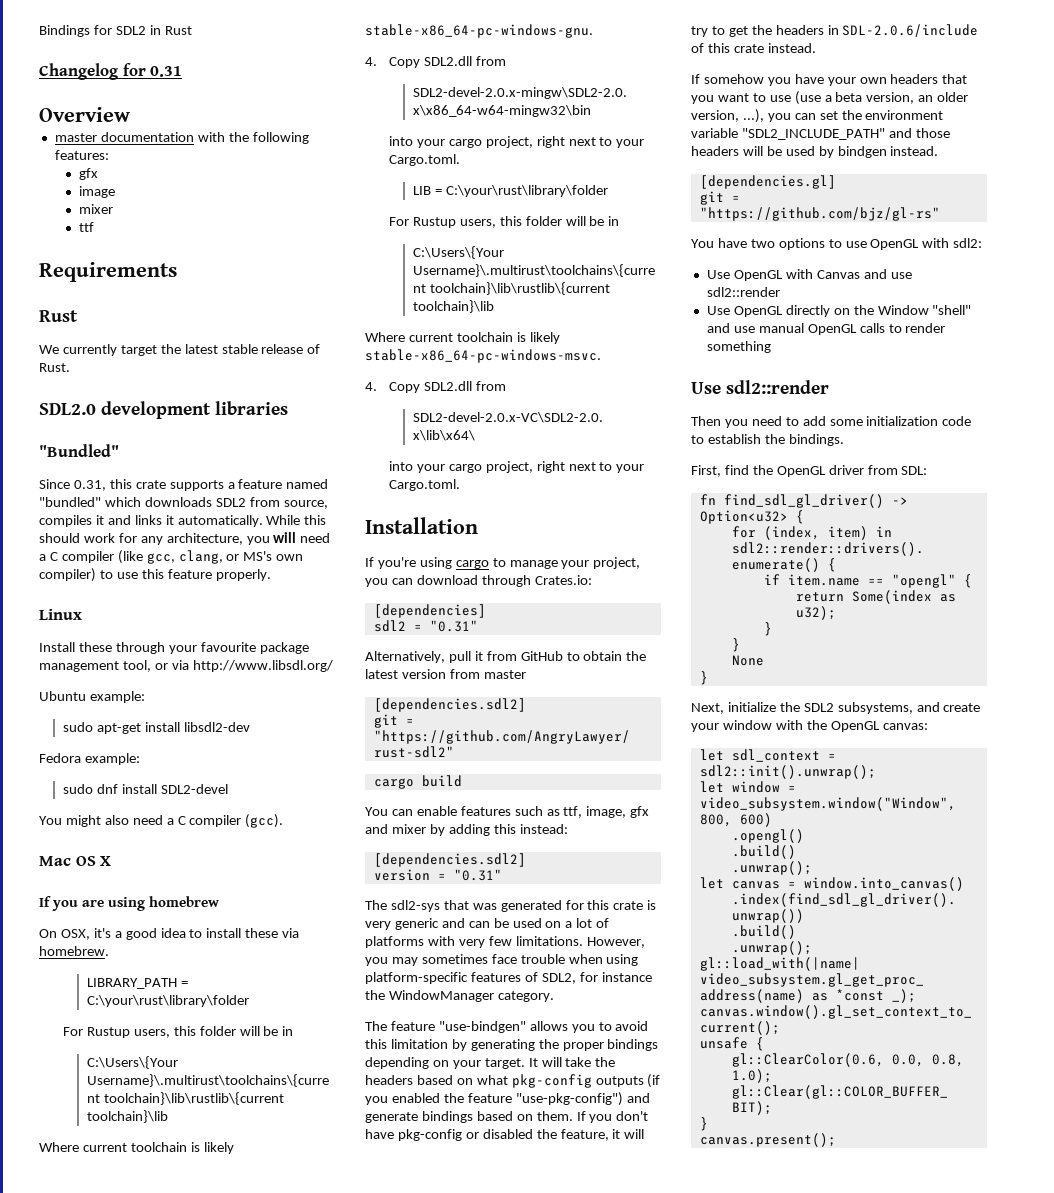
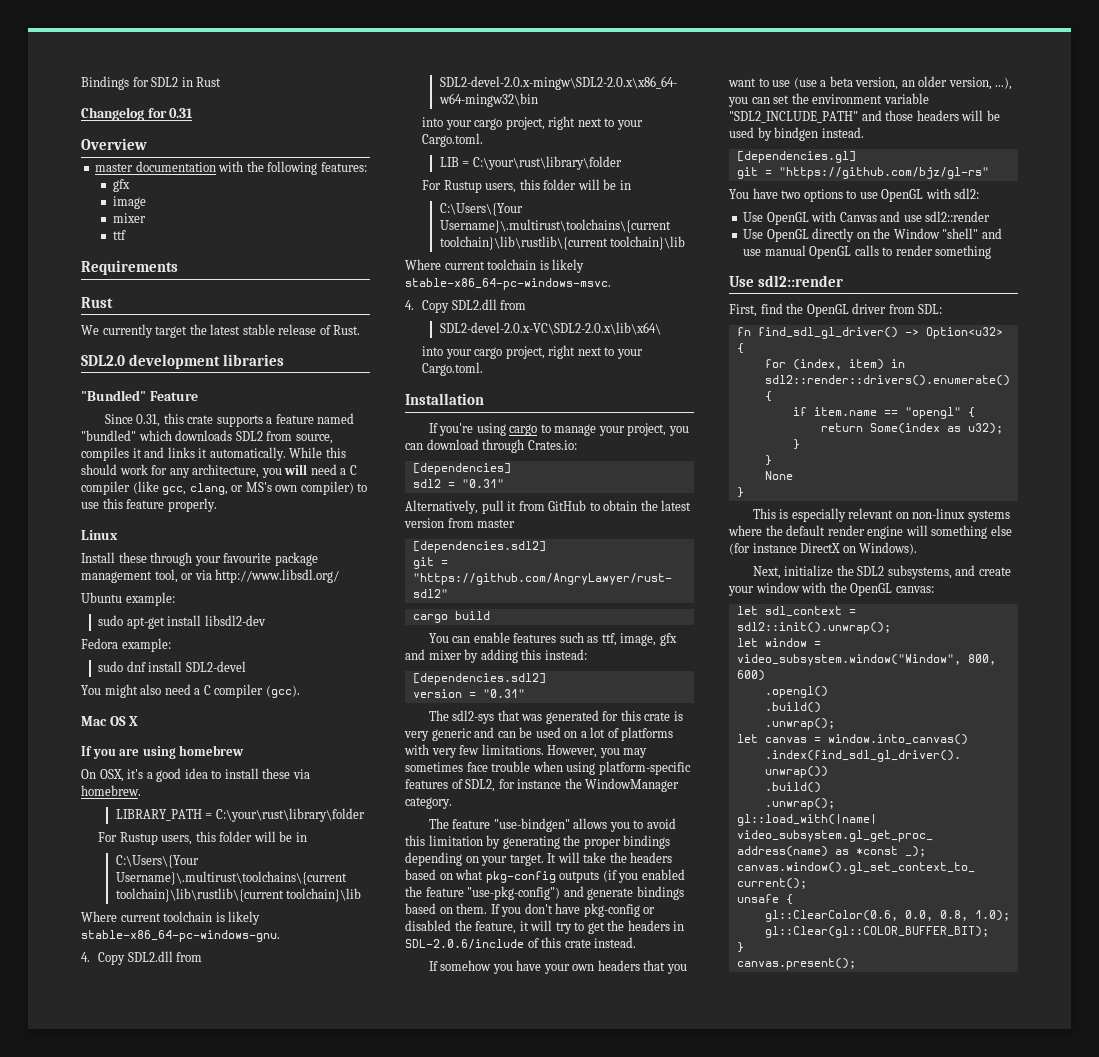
- "Bundled"
+ "Bundled" Feature
- Then you need to add some initialization code to establish the bindings.
+ This is especially relevant on non-linux systems where the default render engine will something else (for instance DirectX on Windows).

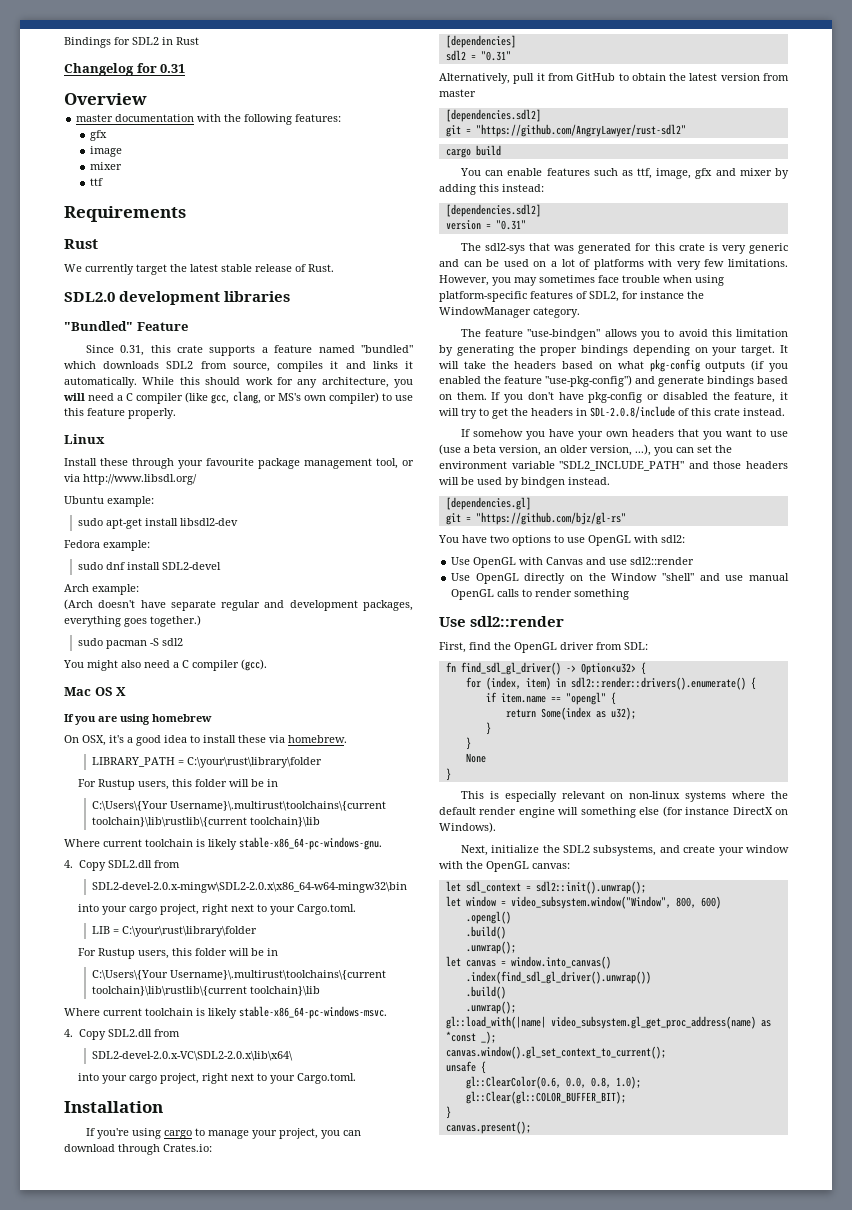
+ Arch example:
+ (Arch doesn't have separate regular and development packages, everything goes together.)
+ sudo pacman -S sdl2
- If you don't have pkg-config or disabled the feature, it will try to get the headers in SDL-2.0.6/include of this crate instead.
+ If you don't have pkg-config or disabled the feature, it will try to get the headers in SDL-2.0.8/include of this crate instead.

